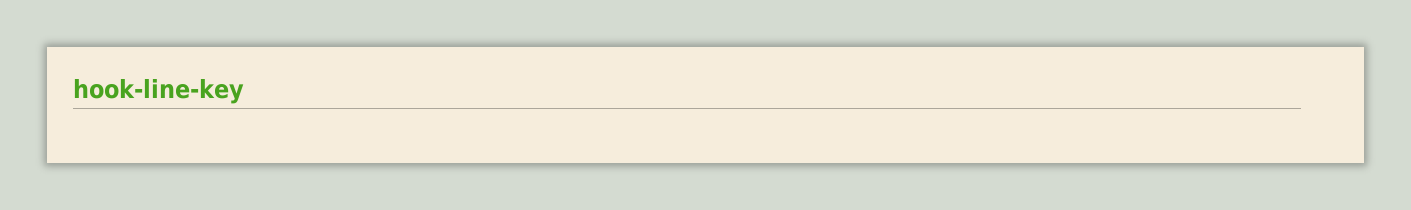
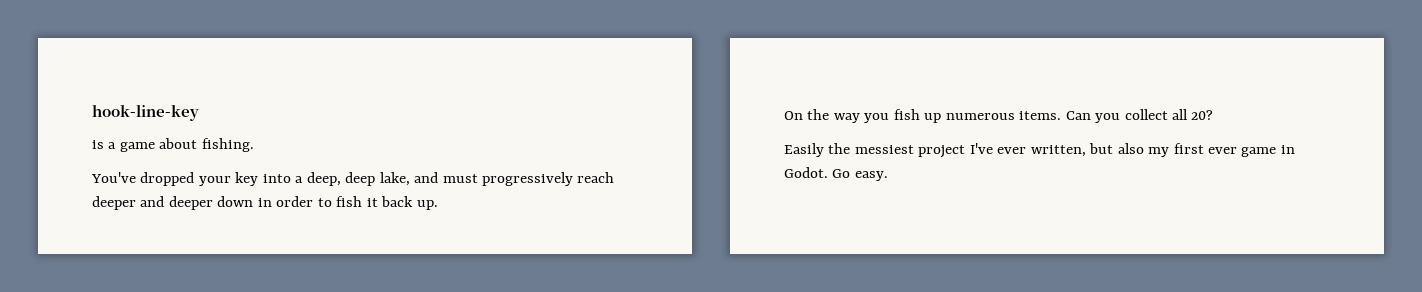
+ is a game about fishing.
+ You've dropped your key into a deep, deep lake, and must progressively reach deeper and deeper down in order to fish it back up.
+ On the way you fish up numerous items. Can you collect all 20?
+ Easily the messiest project I've ever written, but also my first ever game in Godot. Go easy.

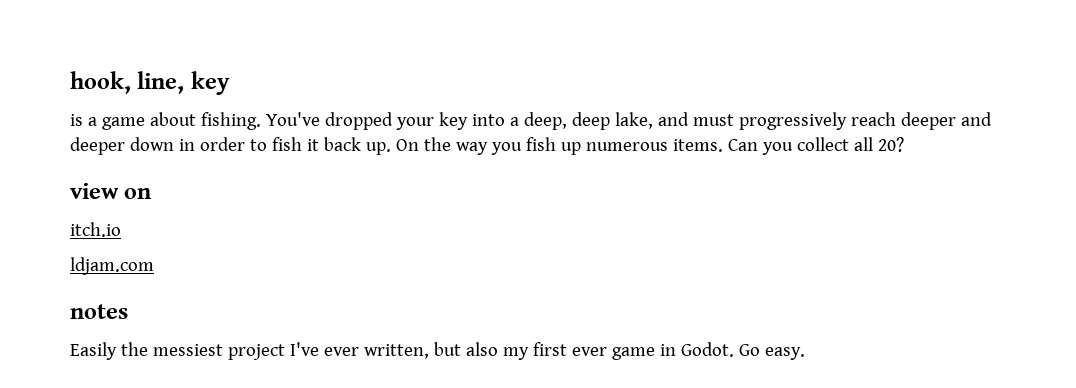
- hook-line-key
+ hook, line, key
- is a game about fishing.
- You've dropped your key into a deep, deep lake, and must progressively reach deeper and deeper down in order to fish it back up.
- On the way you fish up numerous items.
+ is a game about fishing. You've dropped your key into a deep, deep lake, and must progressively reach deeper and deeper down in order to fish it back up. On the way you fish up numerous items.
+ view on
+ itch.io
+ ldjam.com
+ notes

